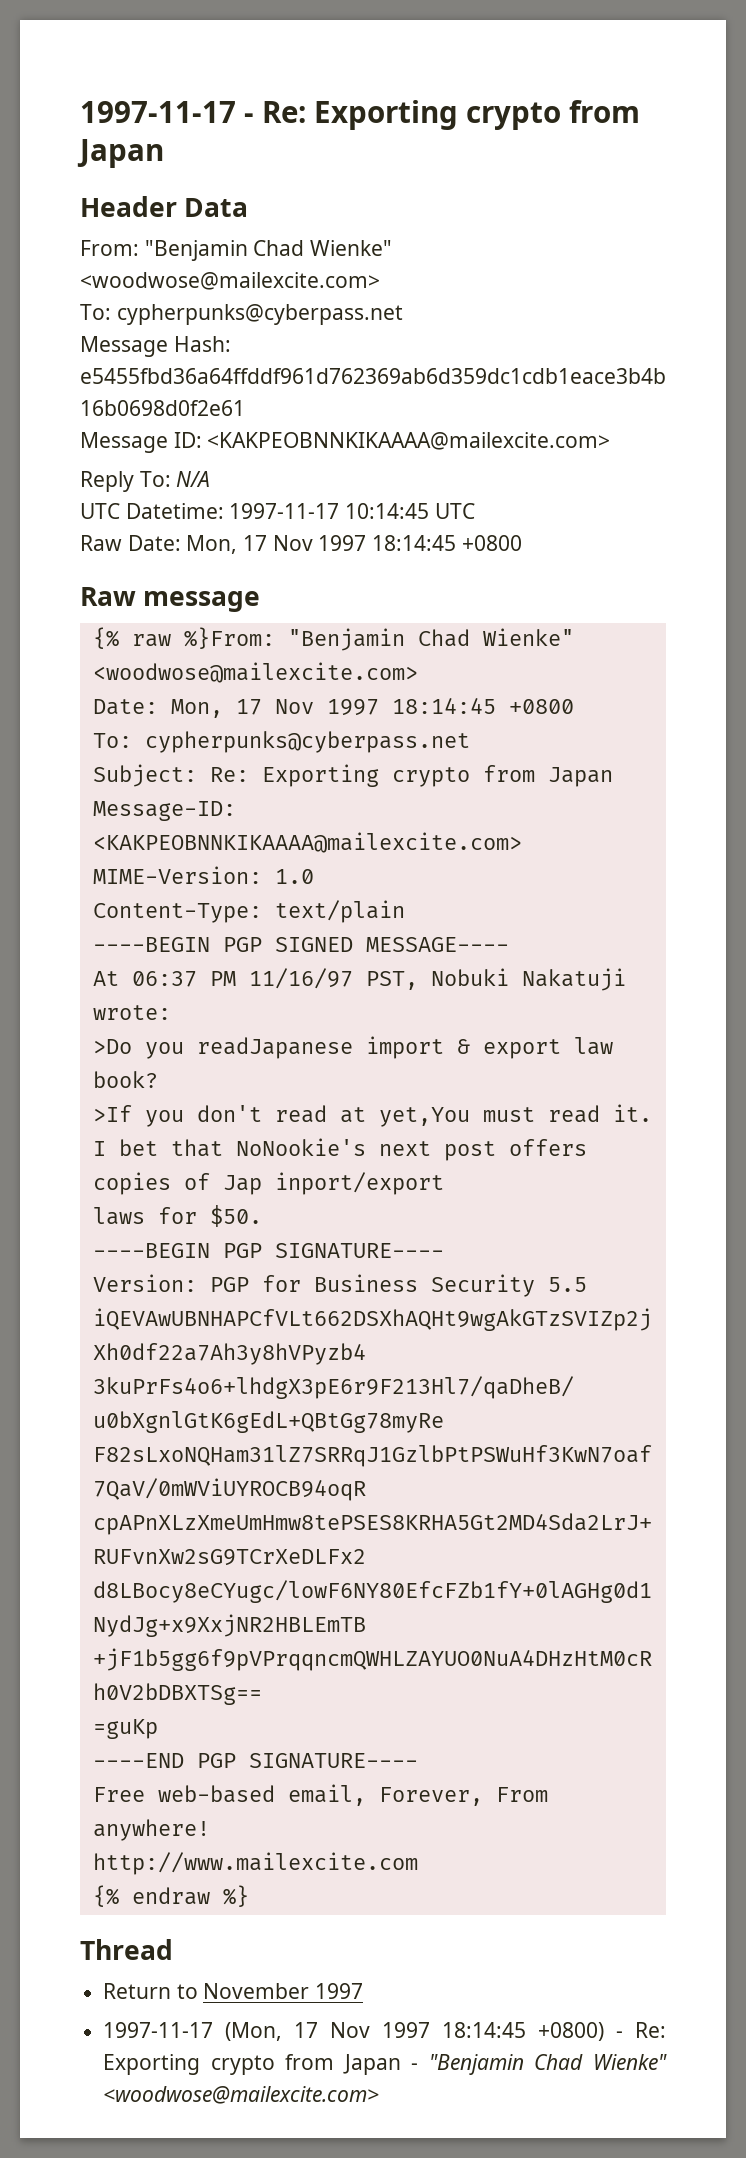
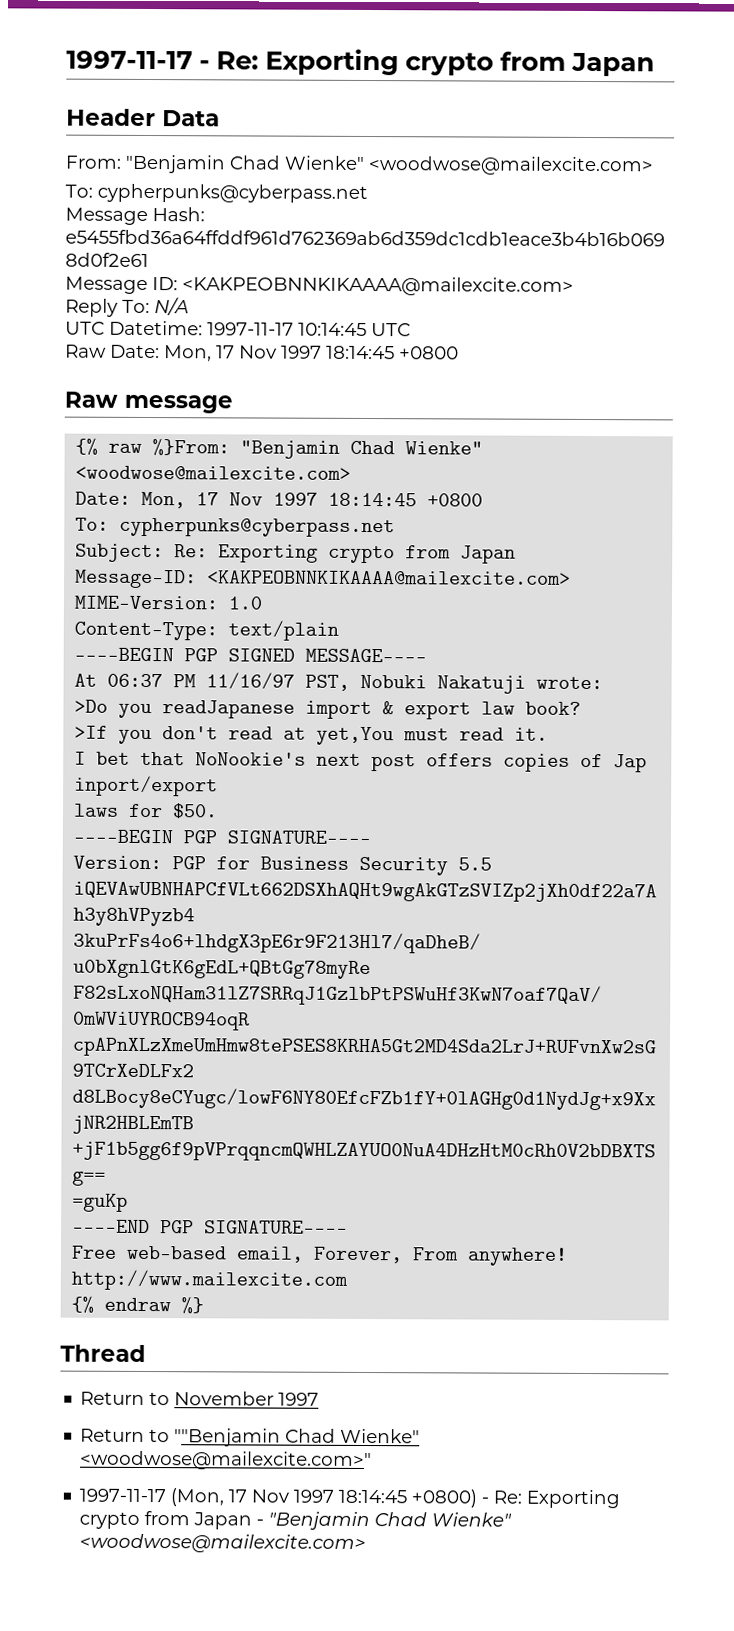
+ Return to ""Benjamin Chad Wienke" <woodwose@mailexcite.com>"

